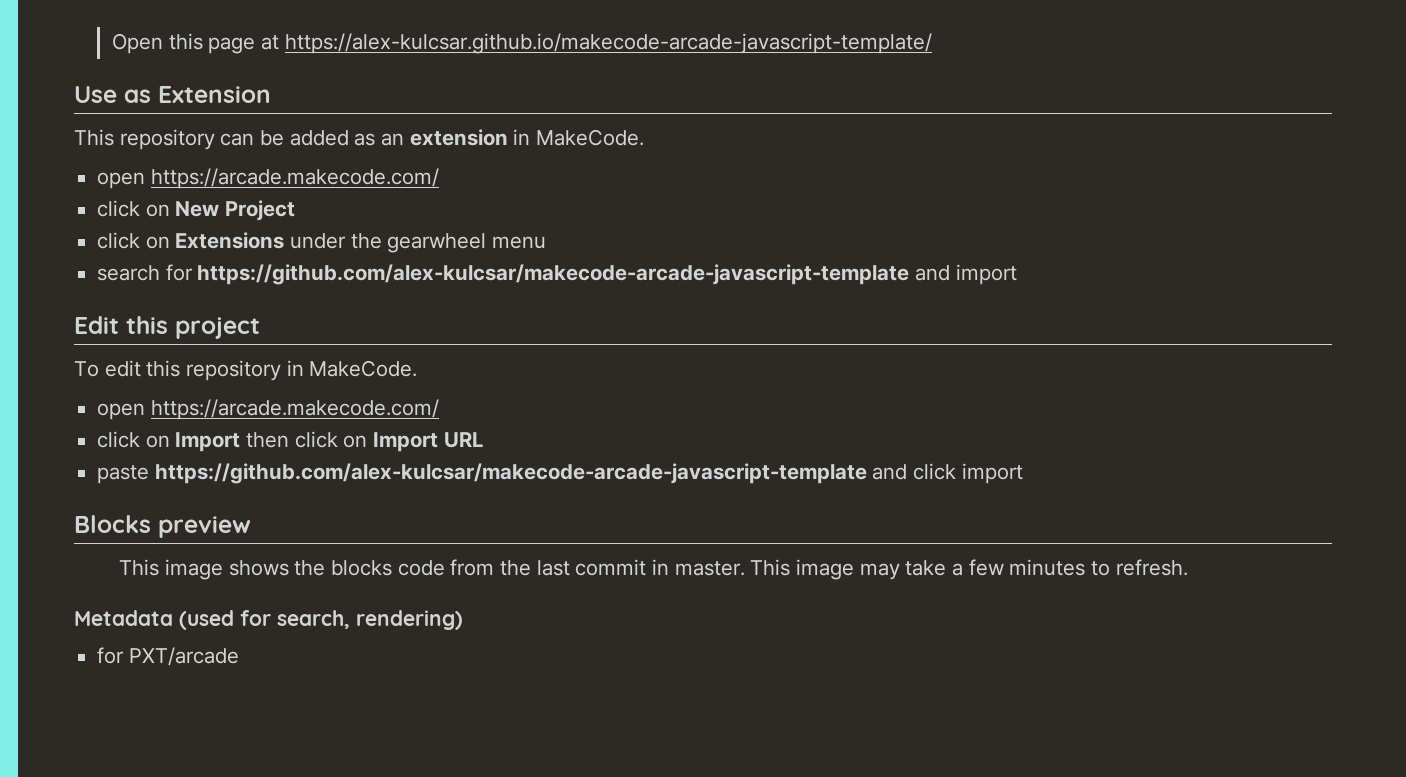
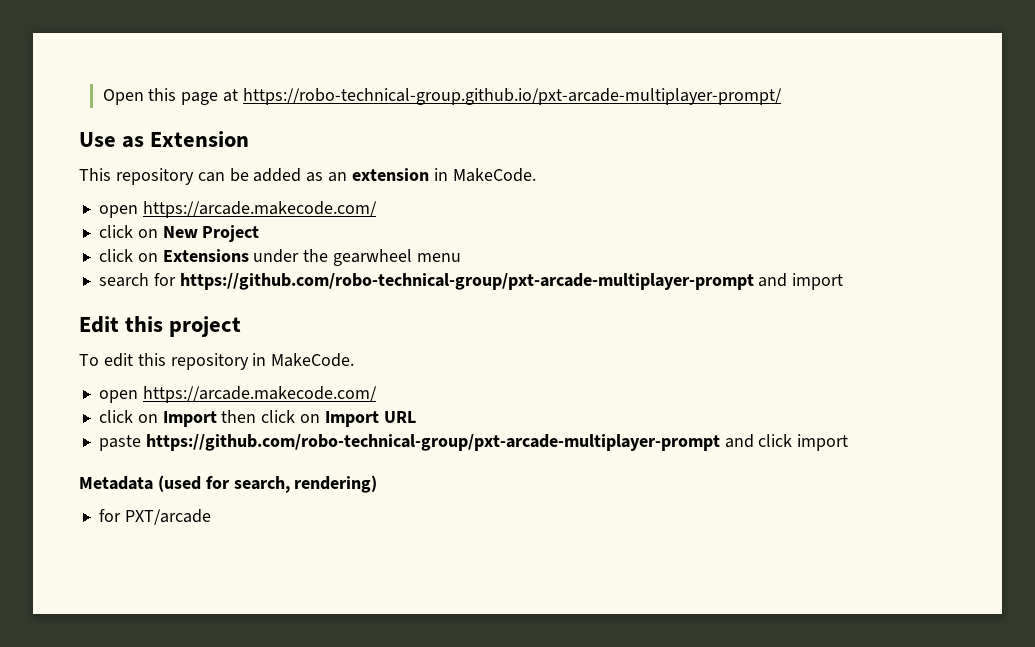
- Open this page at https://alex-kulcsar.github.io/makecode-arcade-javascript-template/
+ Open this page at https://robo-technical-group.github.io/pxt-arcade-multiplayer-prompt/
- search for https://github.com/alex-kulcsar/makecode-arcade-javascript-template and import
+ search for https://github.com/robo-technical-group/pxt-arcade-multiplayer-prompt and import
- paste https://github.com/alex-kulcsar/makecode-arcade-javascript-template and click import
+ paste https://github.com/robo-technical-group/pxt-arcade-multiplayer-prompt and click import
- Blocks preview
- This image shows the blocks code from the last commit in master. This image may take a few minutes to refresh.

